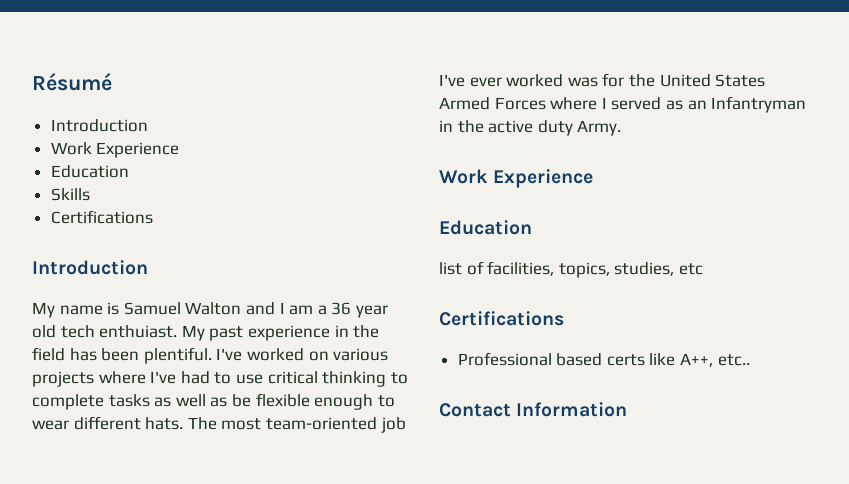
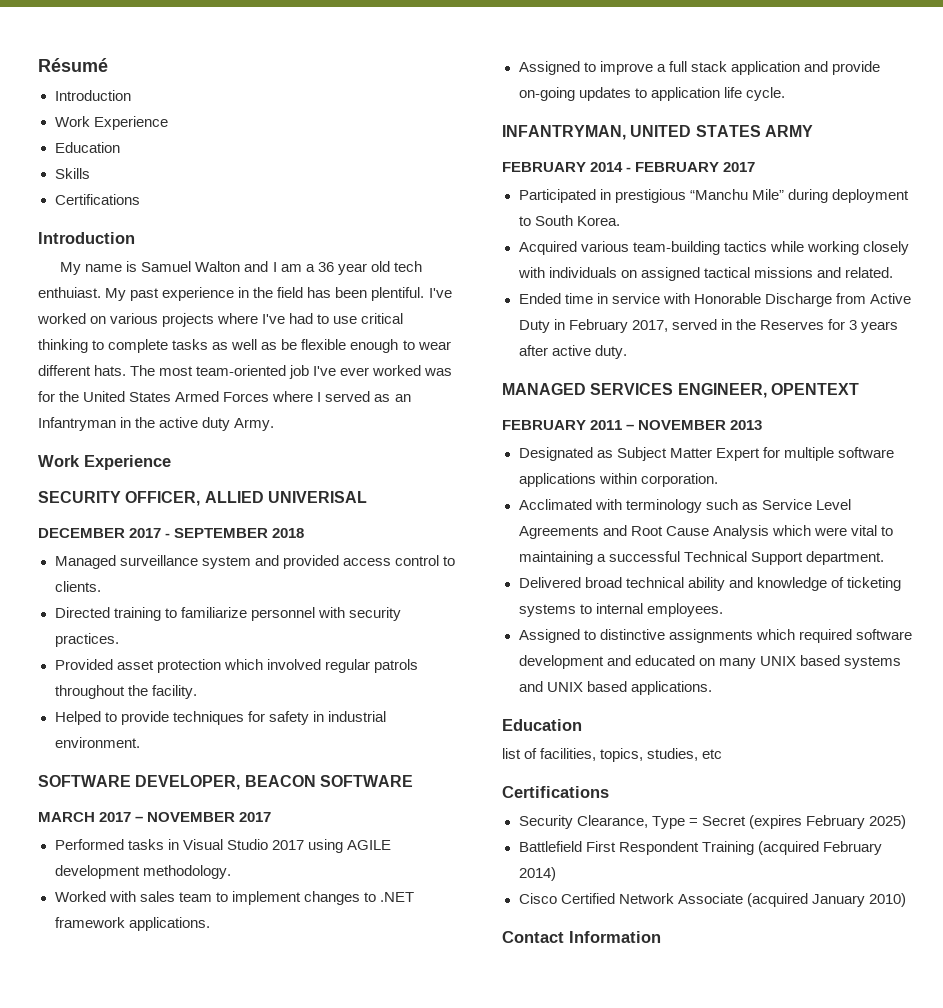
+ SECURITY OFFICER, ALLIED UNIVERISAL
+ DECEMBER 2017 - SEPTEMBER 2018
+ Managed surveillance system and provided access control to clients.
+ Directed training to familiarize personnel with security practices.
+ Provided asset protection which involved regular patrols throughout the facility.
+ Helped to provide techniques for safety in industrial environment.
+ SOFTWARE DEVELOPER, BEACON SOFTWARE
+ MARCH 2017 – NOVEMBER 2017
+ Performed tasks in Visual Studio 2017 using AGILE development methodology.
+ Worked with sales team to implement changes to .NET framework applications.
+ Assigned to improve a full stack application and provide on-going updates to application life cycle.
+ INFANTRYMAN, UNITED STATES ARMY
+ FEBRUARY 2014 - FEBRUARY 2017
+ Participated in prestigious “Manchu Mile” during deployment to South Korea.
+ Acquired various team-building tactics while working closely with individuals on assigned tactical missions and related.
+ Ended time in service with Honorable Discharge from Active Duty in February 2017, served in the Reserves for 3 years after active duty.
+ MANAGED SERVICES ENGINEER, OPENTEXT
+ FEBRUARY 2011 – NOVEMBER 2013
+ Designated as Subject Matter Expert for multiple software applications within corporation.
+ Acclimated with terminology such as Service Level Agreements and Root Cause Analysis which were vital to maintaining a successful Technical Support department.
+ Delivered broad technical ability and knowledge of ticketing systems to internal employees.
+ Assigned to distinctive assignments which required software development and educated on many UNIX based systems and UNIX based applications.
- Professional based certs like A++, etc..
+ Security Clearance, Type = Secret (expires February 2025)
+ Battlefield First Respondent Training (acquired February 2014)
+ Cisco Certified Network Associate (acquired January 2010)

